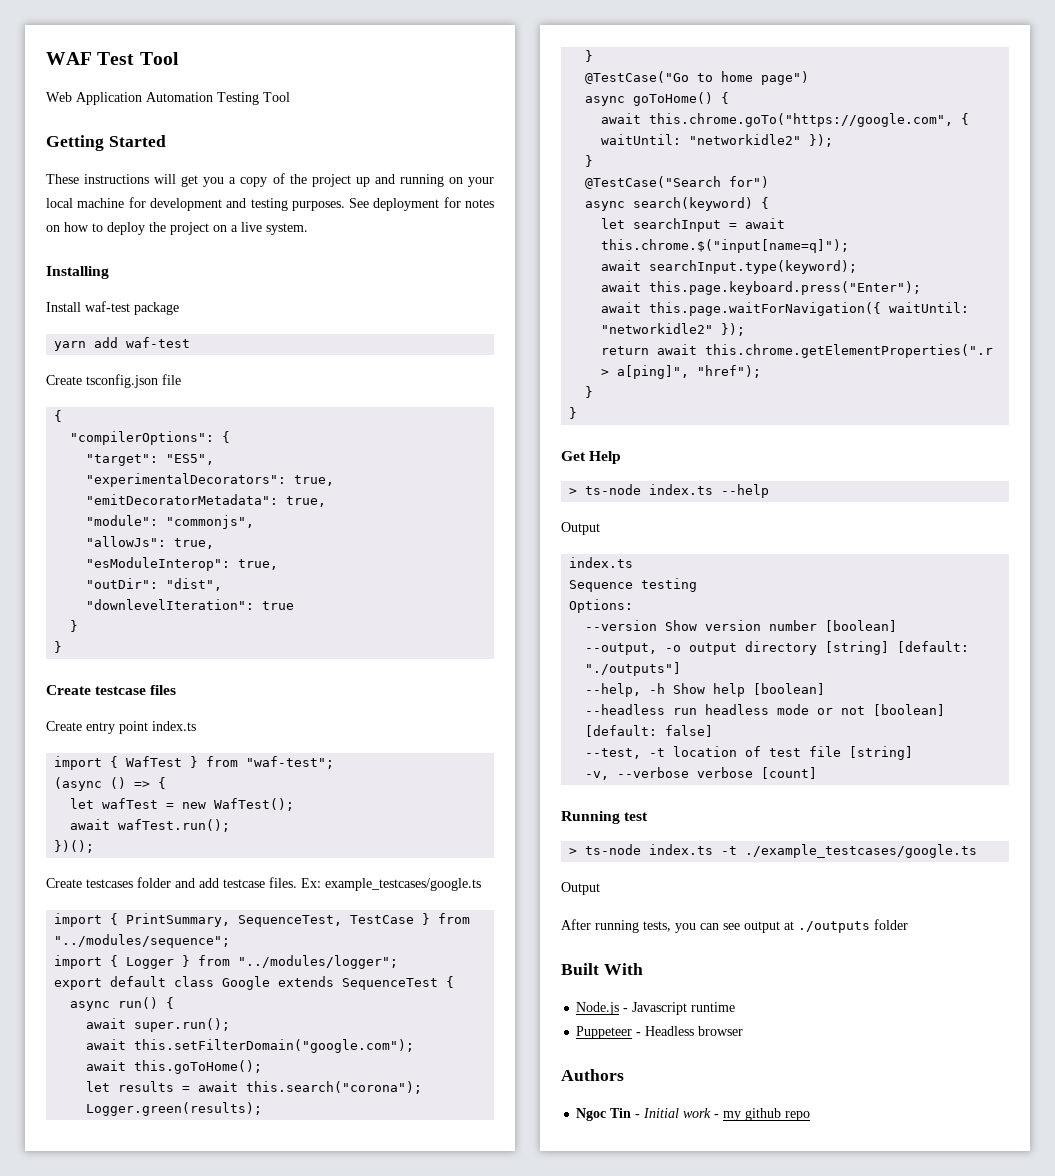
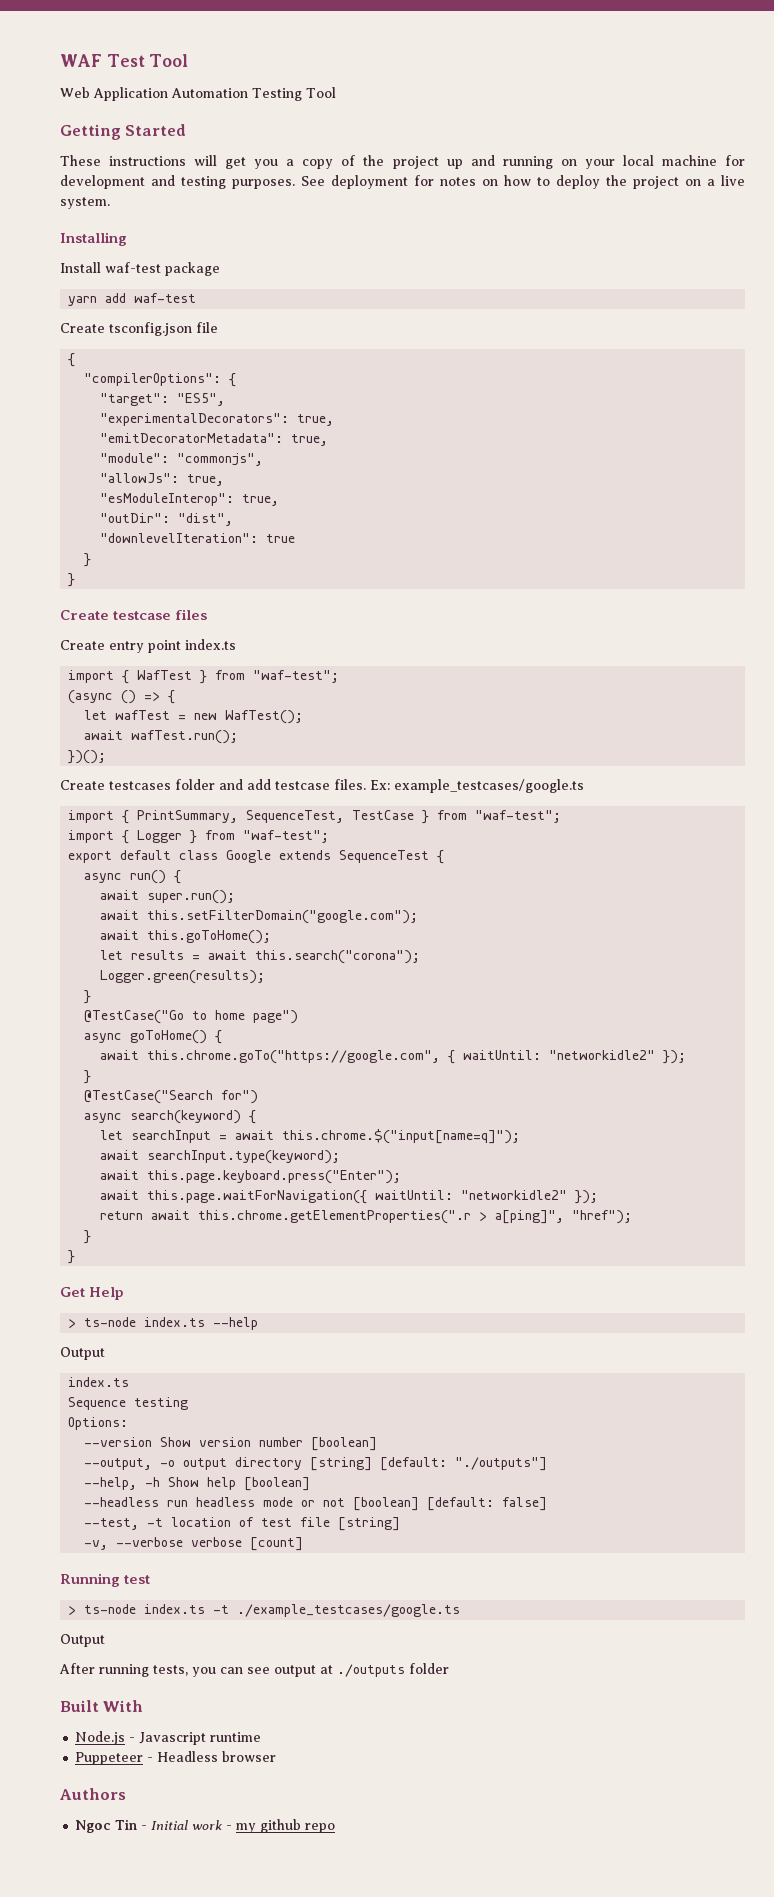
- import { PrintSummary, SequenceTest, TestCase } from "../modules/sequence";
+ import { PrintSummary, SequenceTest, TestCase } from "waf-test";
- import { Logger } from "../modules/logger";
+ import { Logger } from "waf-test";

